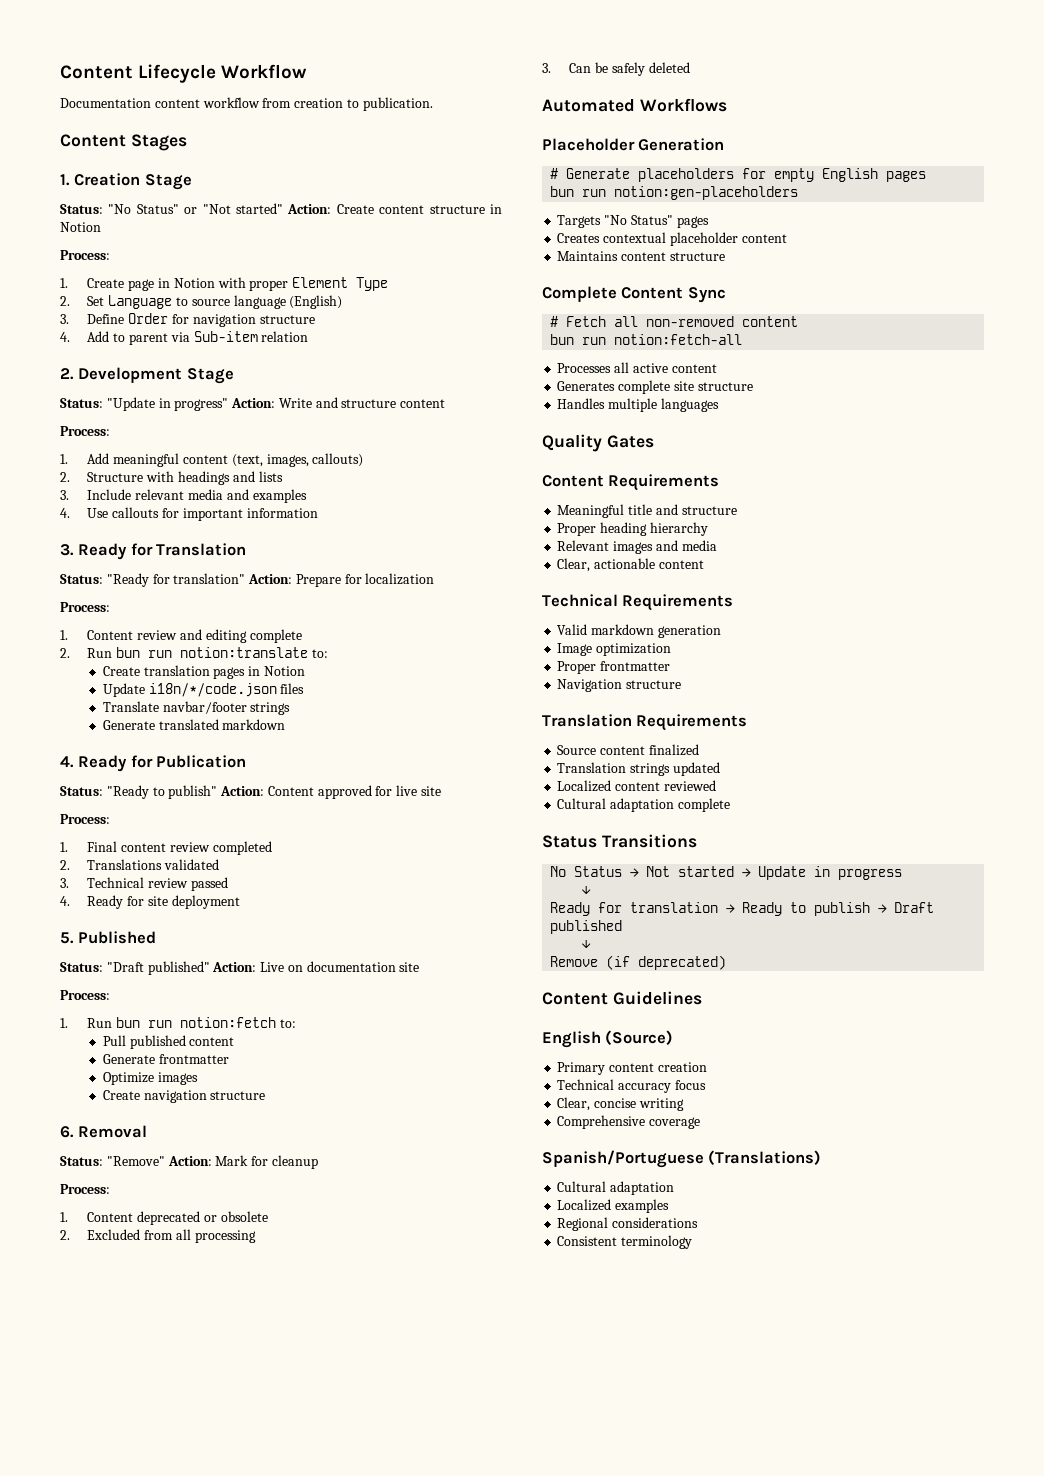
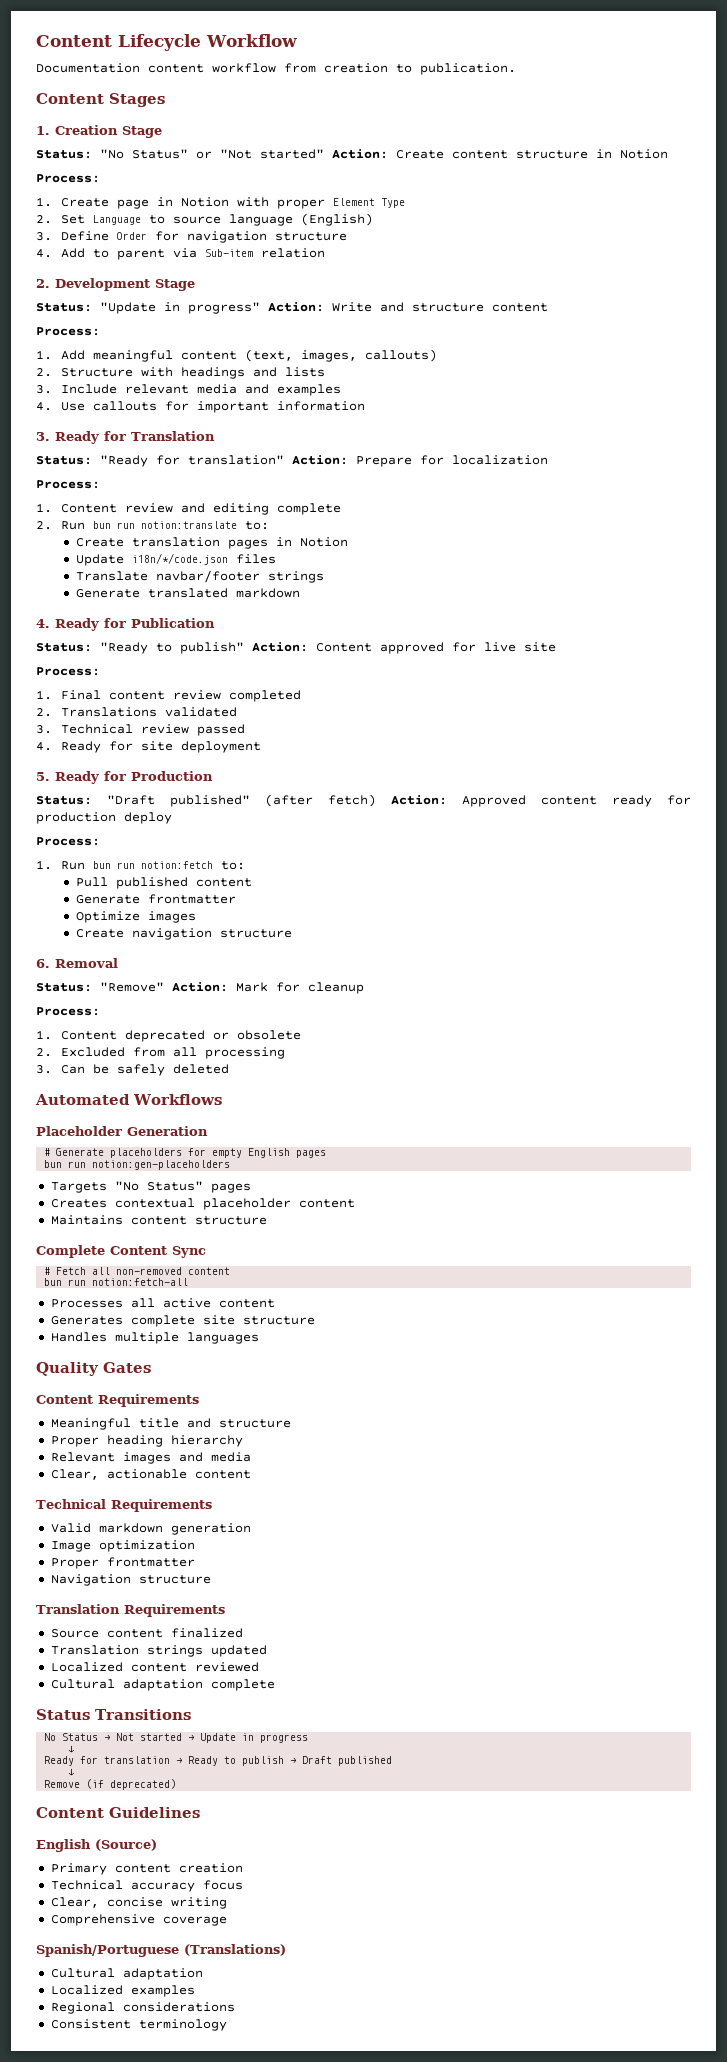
- 5. Published
+ 5. Ready for Production
- Status: "Draft published" Action: Live on documentation site
+ Status: "Draft published" (after fetch) Action: Approved content ready for production deploy

